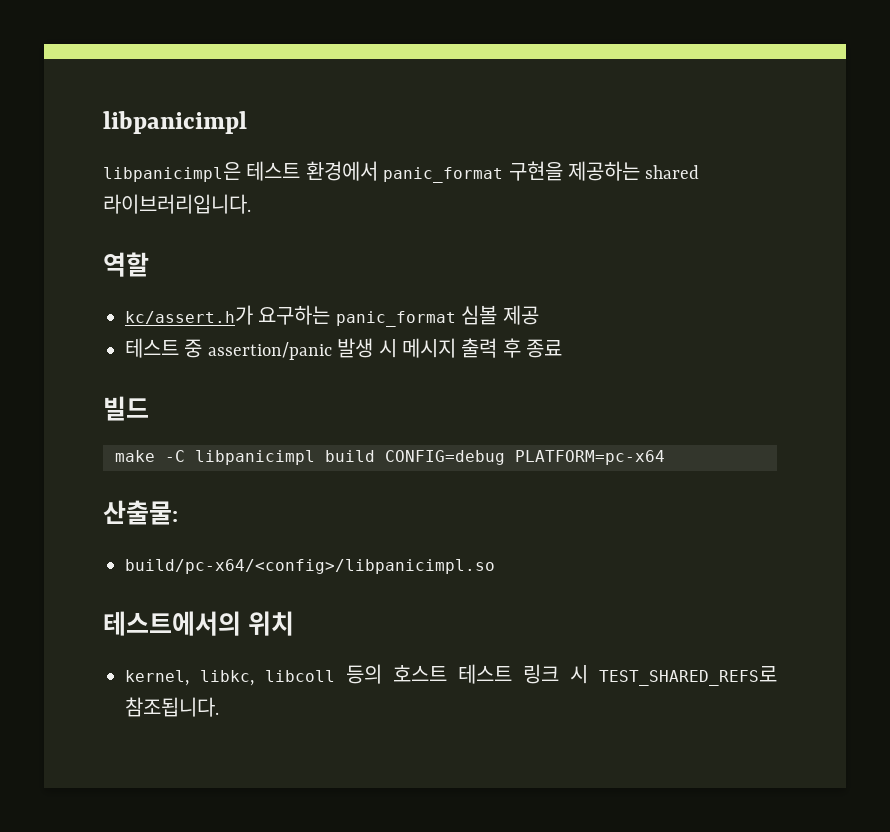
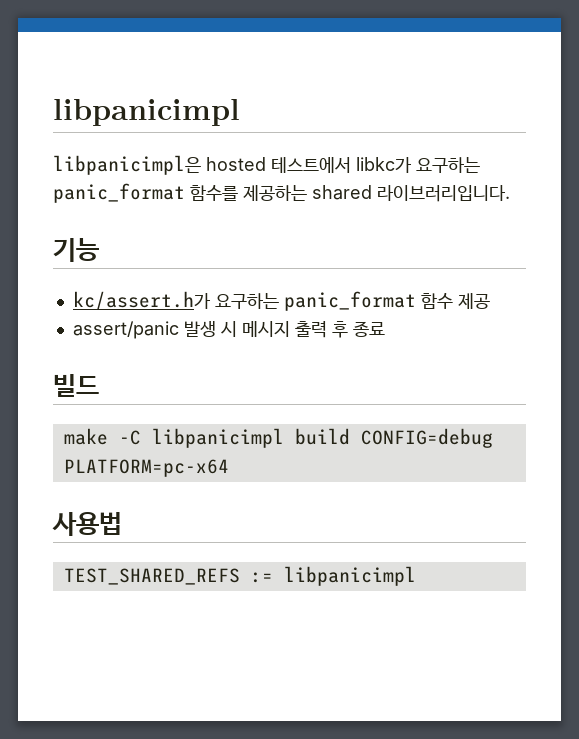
- libpanicimpl은 테스트 환경에서 panic_format 구현을 제공하는 shared 라이브러리입니다.
+ libpanicimpl은 hosted 테스트에서 libkc가 요구하는 panic_format 함수를 제공하는 shared 라이브러리입니다.
- 역할
+ 기능
- kc/assert.h가 요구하는 panic_format 심볼 제공
+ kc/assert.h가 요구하는 panic_format 함수 제공
- 테스트 중 assertion/panic 발생 시 메시지 출력 후 종료
+ assert/panic 발생 시 메시지 출력 후 종료
- 산출물:
- build/pc-x64/<config>/libpanicimpl.so
- 테스트에서의 위치
- kernel, libkc, libcoll 등의 호스트 테스트 링크 시 TEST_SHARED_REFS로 참조됩니다.
+ 사용법
+ TEST_SHARED_REFS := libpanicimpl

